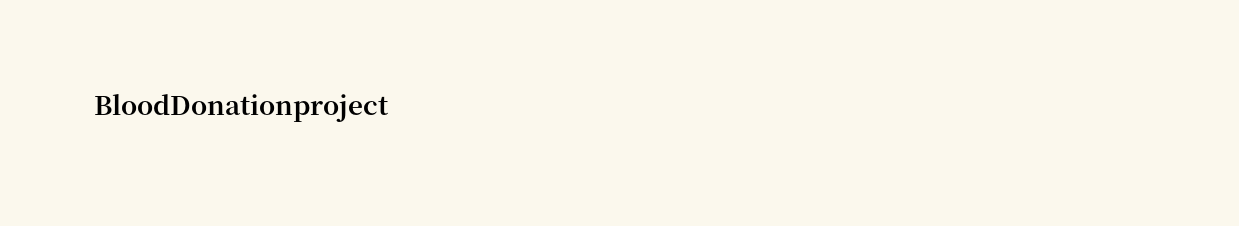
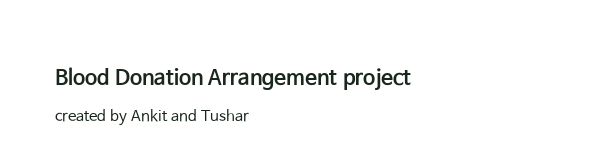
- BloodDonationproject
+ Blood Donation Arrangement project
+ created by Ankit and Tushar

